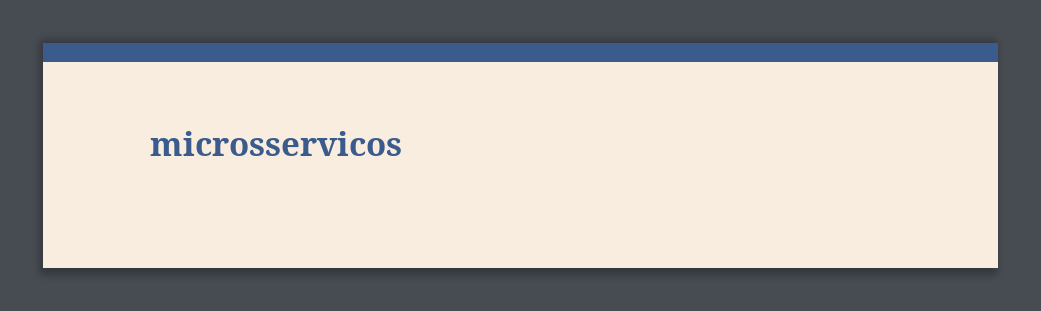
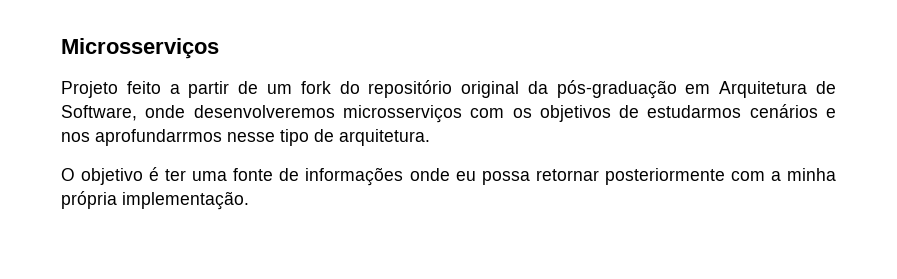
- microsservicos
+ Microsserviços
+ Projeto feito a partir de um fork do repositório original da pós-graduação em Arquitetura de Software, onde desenvolveremos microsserviços com os objetivos de estudarmos cenários e nos aprofundarrmos nesse tipo de arquitetura.
+ O objetivo é ter uma fonte de informações onde eu possa retornar posteriormente com a minha própria implementação.

